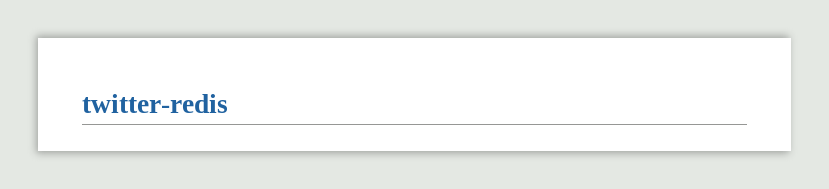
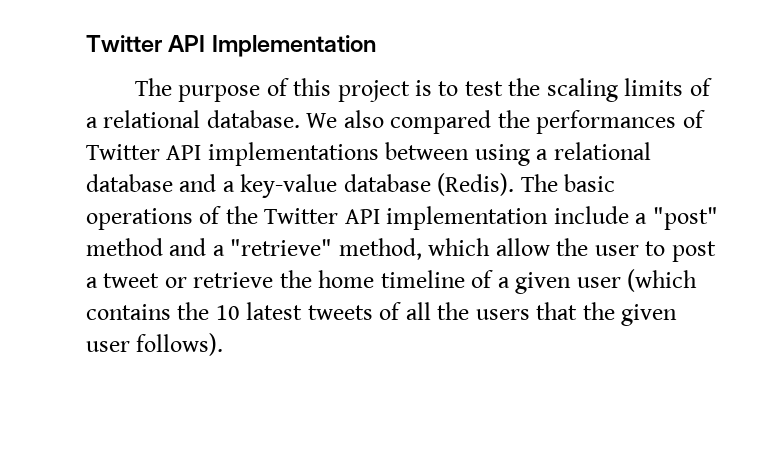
- twitter-redis
+ Twitter API Implementation
+ The purpose of this project is to test the scaling limits of a relational database. We also compared the performances of Twitter API implementations between using a relational database and a key-value database (Redis). The basic operations of the Twitter API implementation include a "post" method and a "retrieve" method, which allow the user to post a tweet or retrieve the home timeline of a given user (which contains the 10 latest tweets of all the users that the given user follows).

